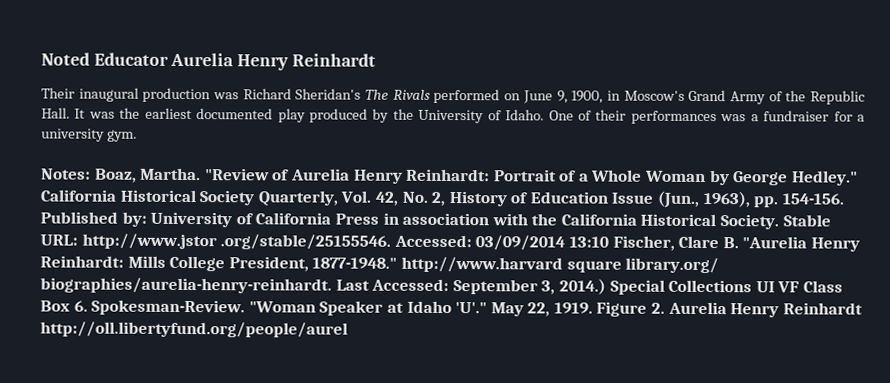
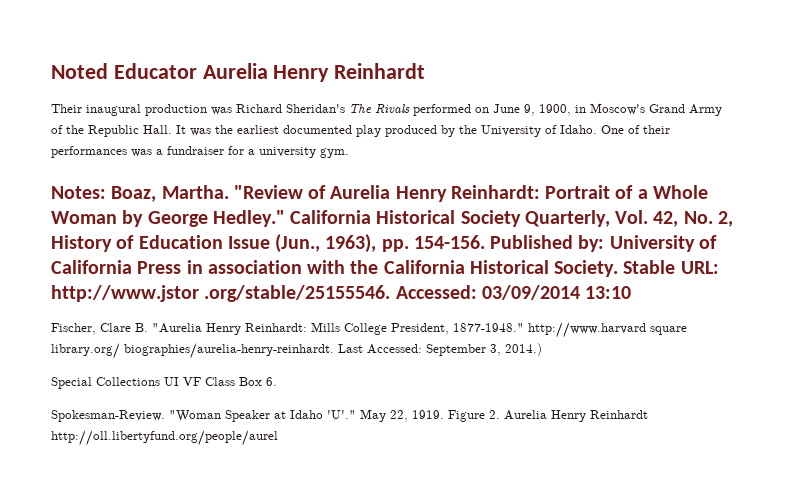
- Stable URL: http://www.jstor .org/stable/25155546. Accessed: 03/09/2014 13:10 Fischer, Clare B. "Aurelia Henry Reinhardt: Mills College President, 1877-1948." http://www.harvard square library.org/ biographies/aurelia-henry-reinhardt.
+ Stable URL: http://www.jstor .org/stable/25155546. Accessed: 03/09/2014 13:10
+ Fischer, Clare B. "Aurelia Henry Reinhardt: Mills College President, 1877-1948." http://www.harvard square library.org/ biographies/aurelia-henry-reinhardt.
- Last Accessed: September 3, 2014.) Special Collections UI VF Class Box 6. Spokesman-Review.
+ Last Accessed: September 3, 2014.)
+ Special Collections UI VF Class Box 6.
+ Spokesman-Review.

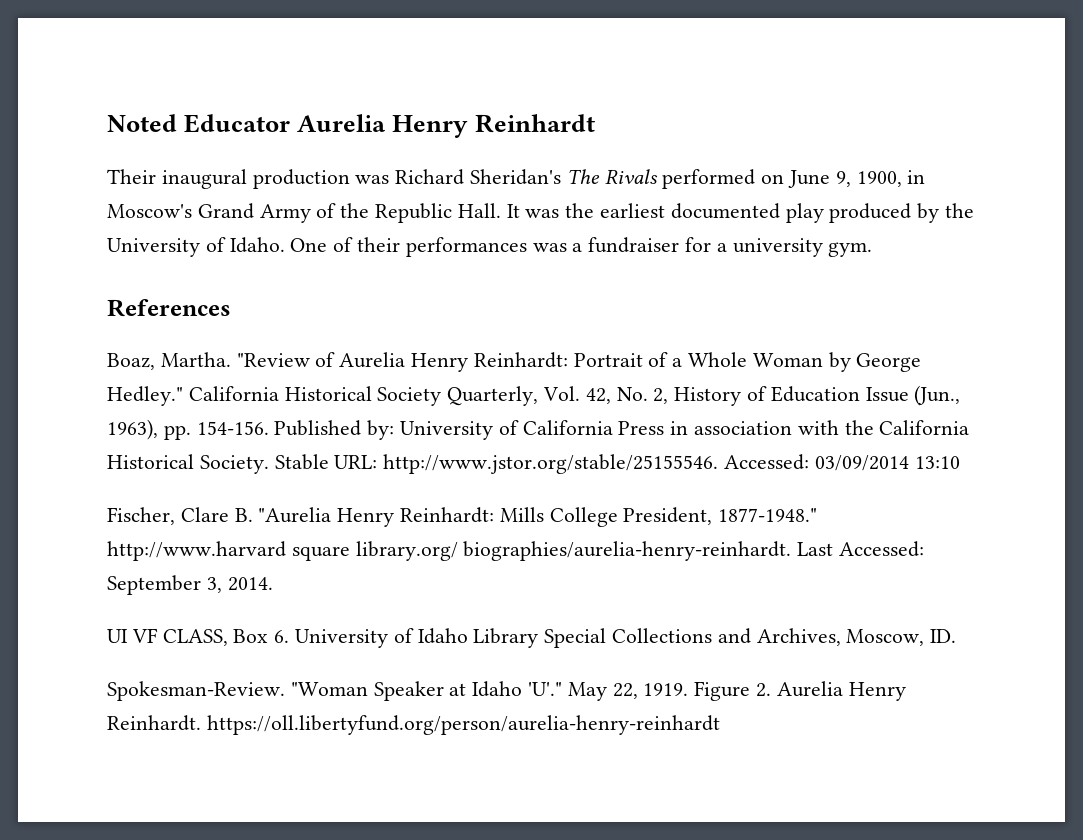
- Notes: Boaz, Martha.
+ References
+ Boaz, Martha.
- Stable URL: http://www.jstor .org/stable/25155546. Accessed: 03/09/2014 13:10
+ Stable URL: http://www.jstor.org/stable/25155546. Accessed: 03/09/2014 13:10
- Last Accessed: September 3, 2014.)
- Special Collections UI VF Class Box 6.
+ Last Accessed: September 3, 2014.
+ UI VF CLASS, Box 6. University of Idaho Library Special Collections and Archives, Moscow, ID.
- Figure 2. Aurelia Henry Reinhardt http://oll.libertyfund.org/people/aurel
+ Figure 2. Aurelia Henry Reinhardt. https://oll.libertyfund.org/person/aurelia-henry-reinhardt

